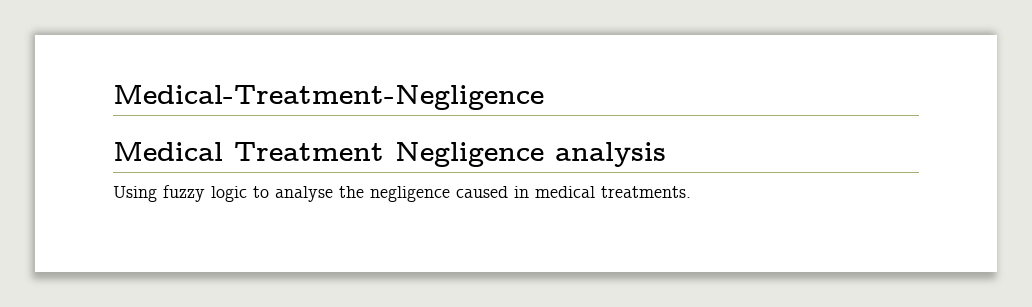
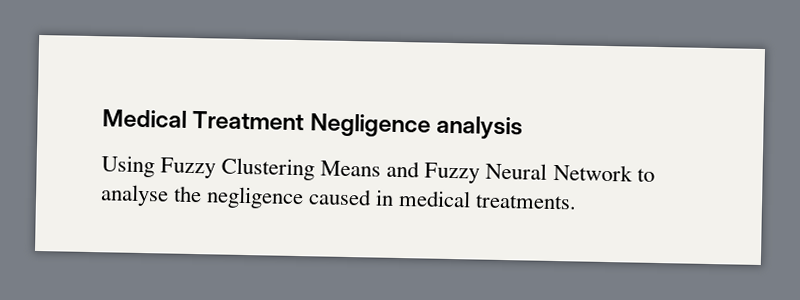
- Medical-Treatment-Negligence
- Using fuzzy logic to analyse the negligence caused in medical treatments.
+ Using Fuzzy Clustering Means and Fuzzy Neural Network to analyse the negligence caused in medical treatments.

